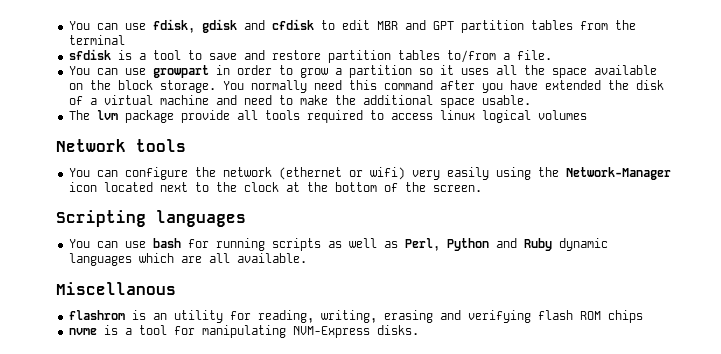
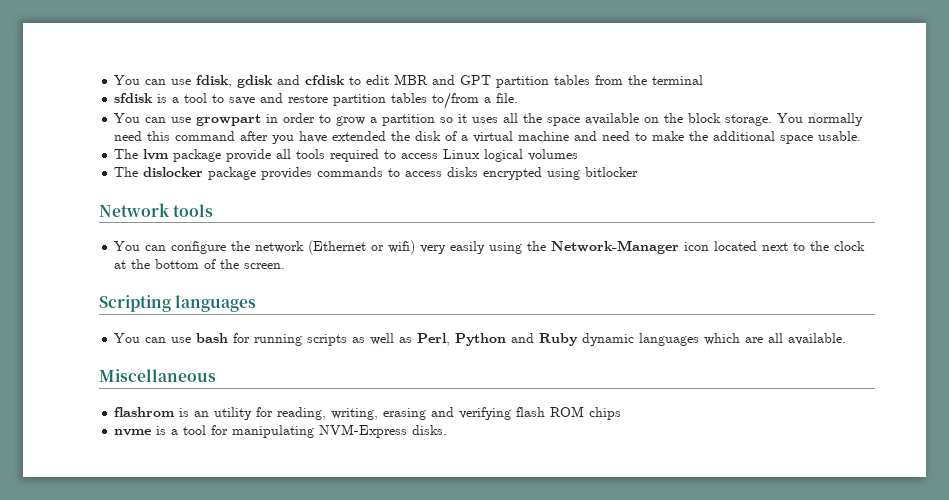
- The lvm package provide all tools required to access linux logical volumes
+ The lvm package provide all tools required to access Linux logical volumes
+ The dislocker package provides commands to access disks encrypted using bitlocker
- You can configure the network (ethernet or wifi) very easily using the Network-Manager icon located next to the clock at the bottom of the screen.
+ You can configure the network (Ethernet or wifi) very easily using the Network-Manager icon located next to the clock at the bottom of the screen.
- Miscellanous
+ Miscellaneous

